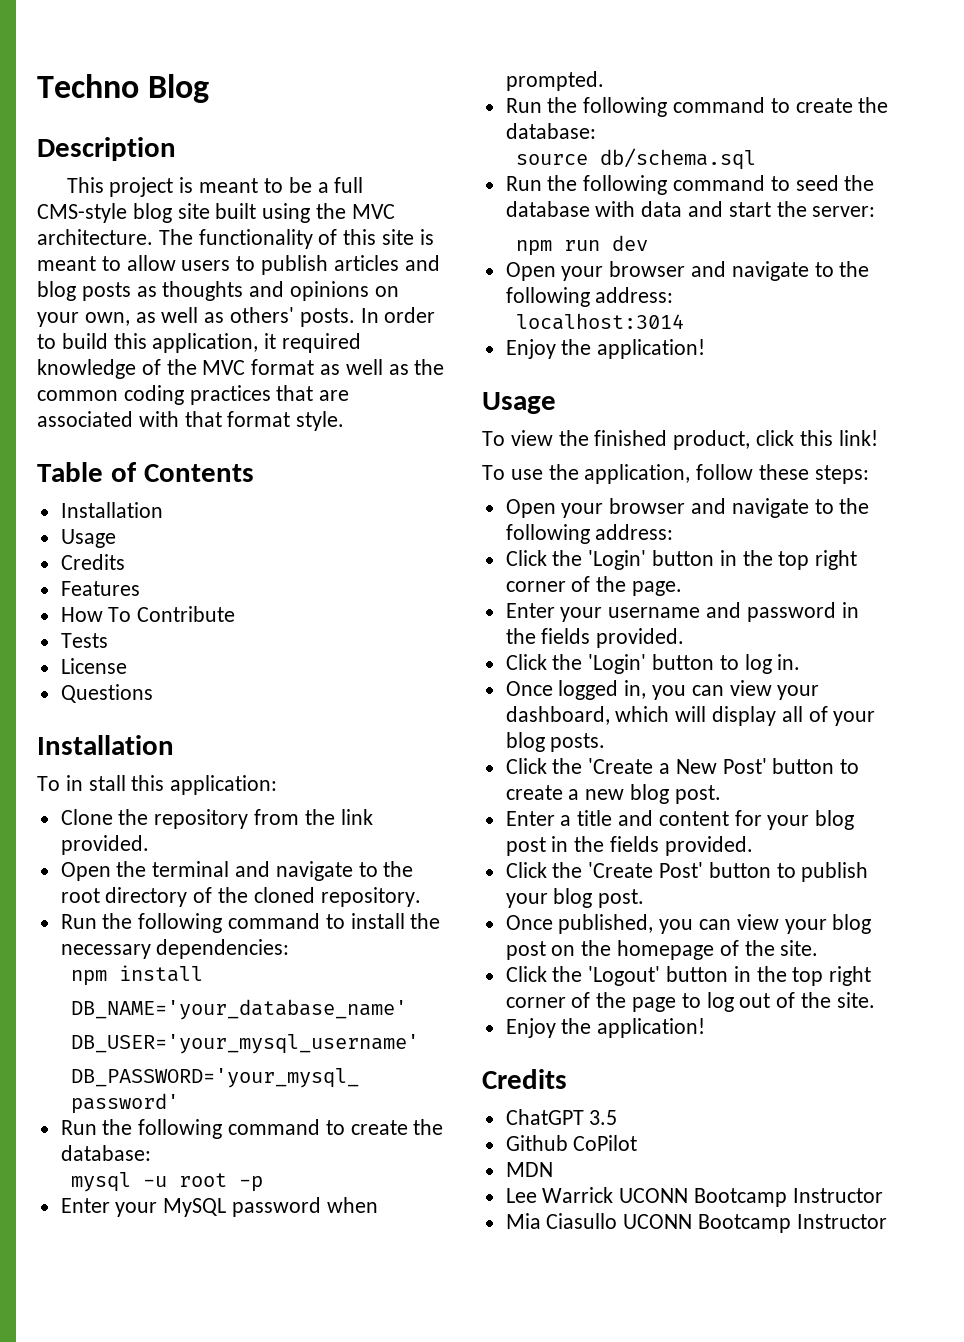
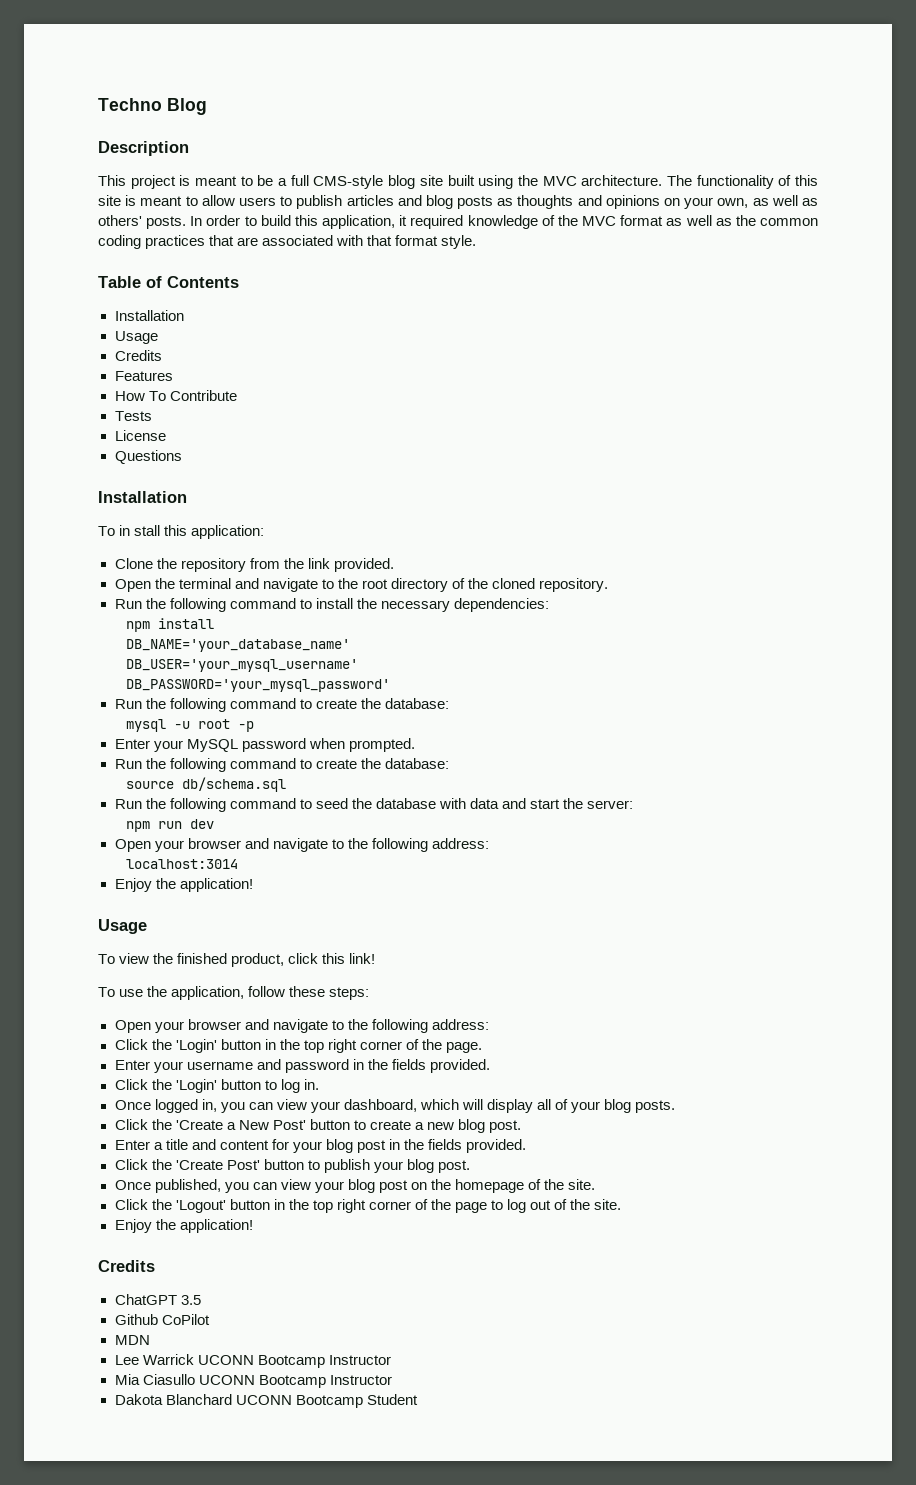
+ Dakota Blanchard UCONN Bootcamp Student

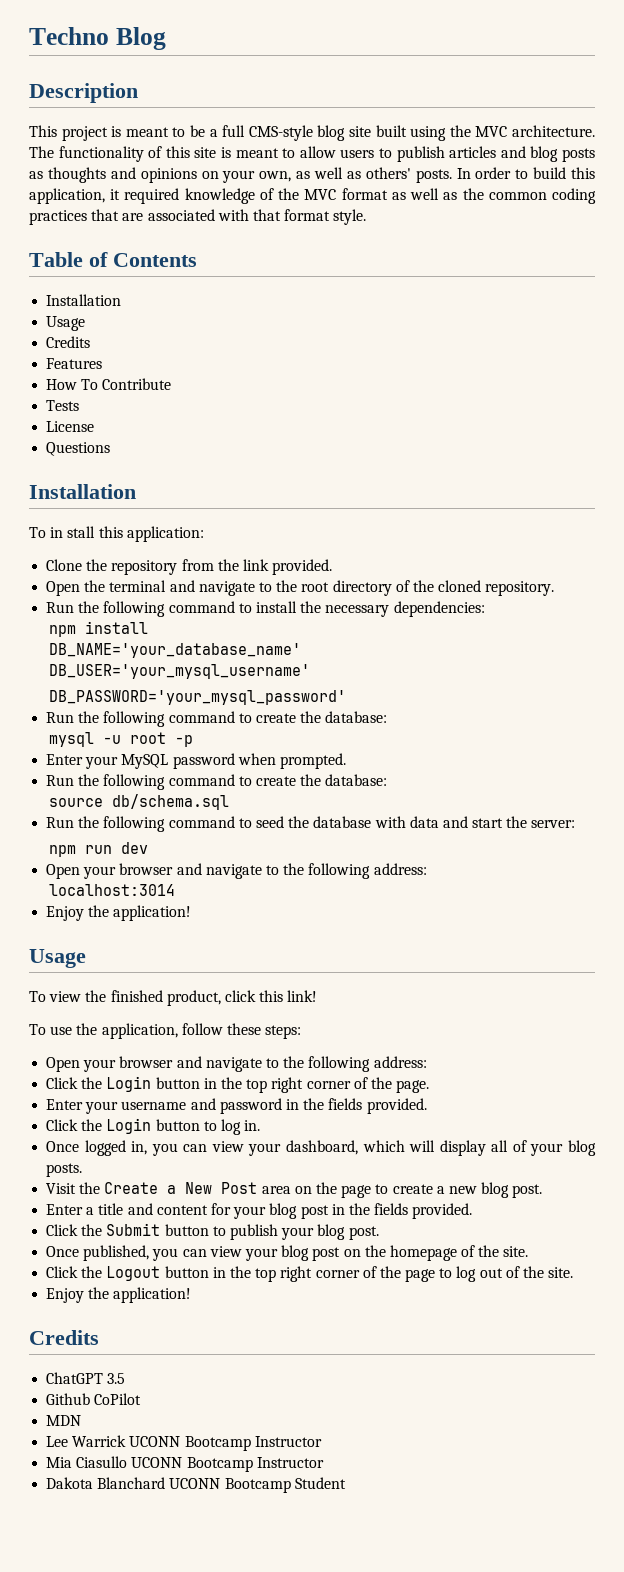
- Click the 'Login' button in the top right corner of the page.
+ Click the Login button in the top right corner of the page.
- Click the 'Login' button to log in.
+ Click the Login button to log in.
- Click the 'Create a New Post' button to create a new blog post.
+ Visit the Create a New Post area on the page to create a new blog post.
- Click the 'Create Post' button to publish your blog post.
+ Click the Submit button to publish your blog post.
- Click the 'Logout' button in the top right corner of the page to log out of the site.
+ Click the Logout button in the top right corner of the page to log out of the site.

